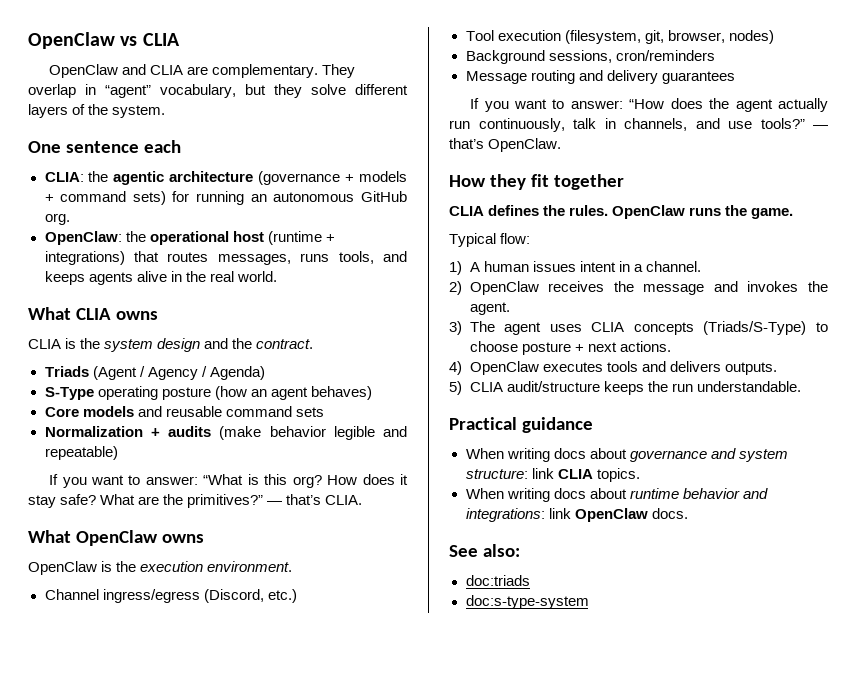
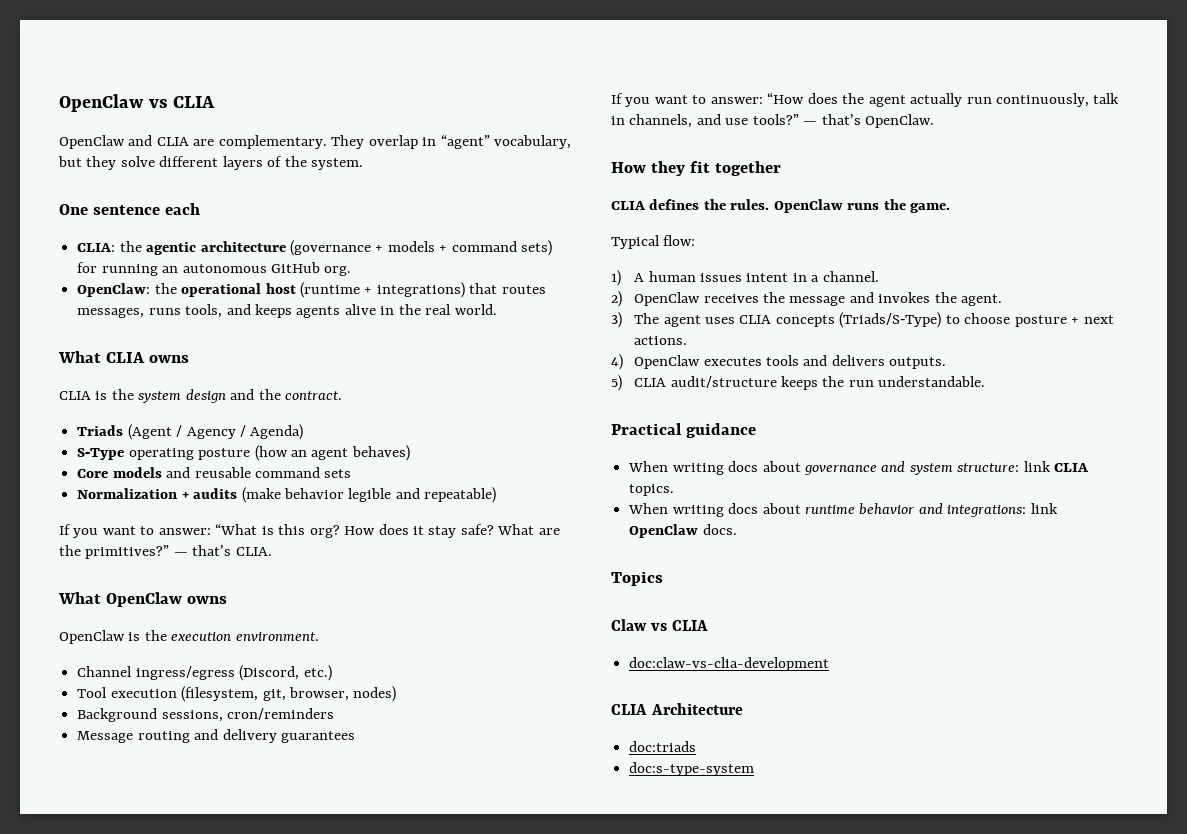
- See also:
+ Topics
+ Claw vs CLIA
+ doc:claw-vs-clia-development
+ CLIA Architecture

